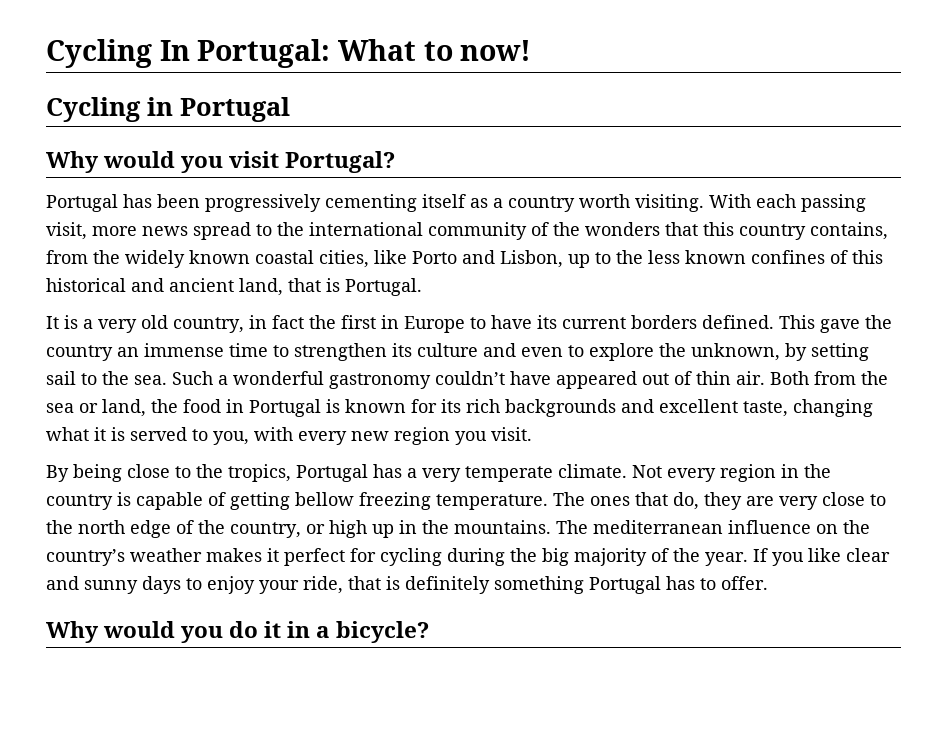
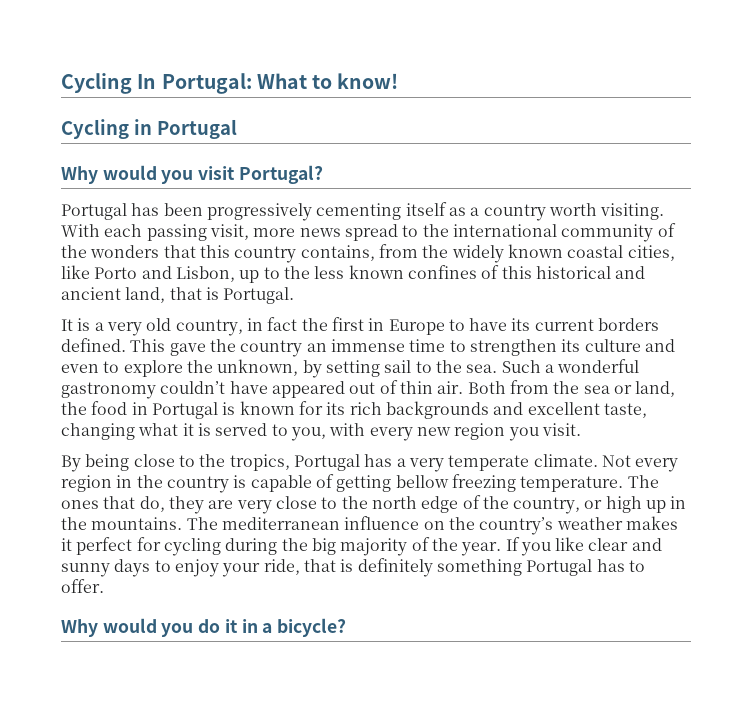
- Cycling In Portugal: What to now!
+ Cycling In Portugal: What to know!

